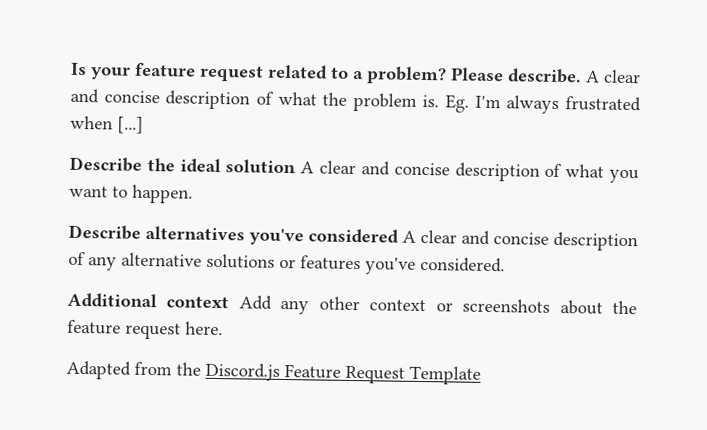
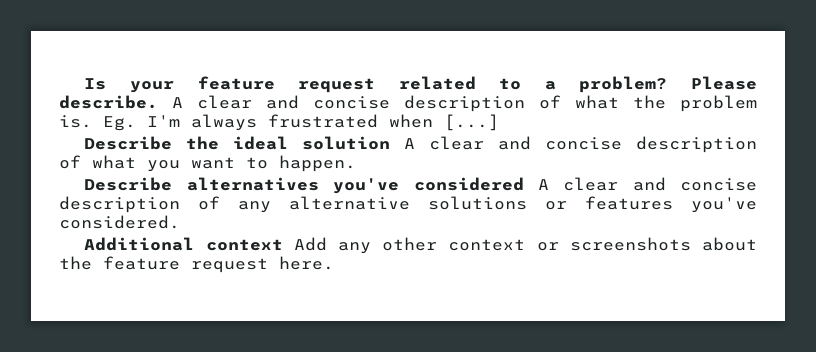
- Adapted from the Discord.js Feature Request Template

